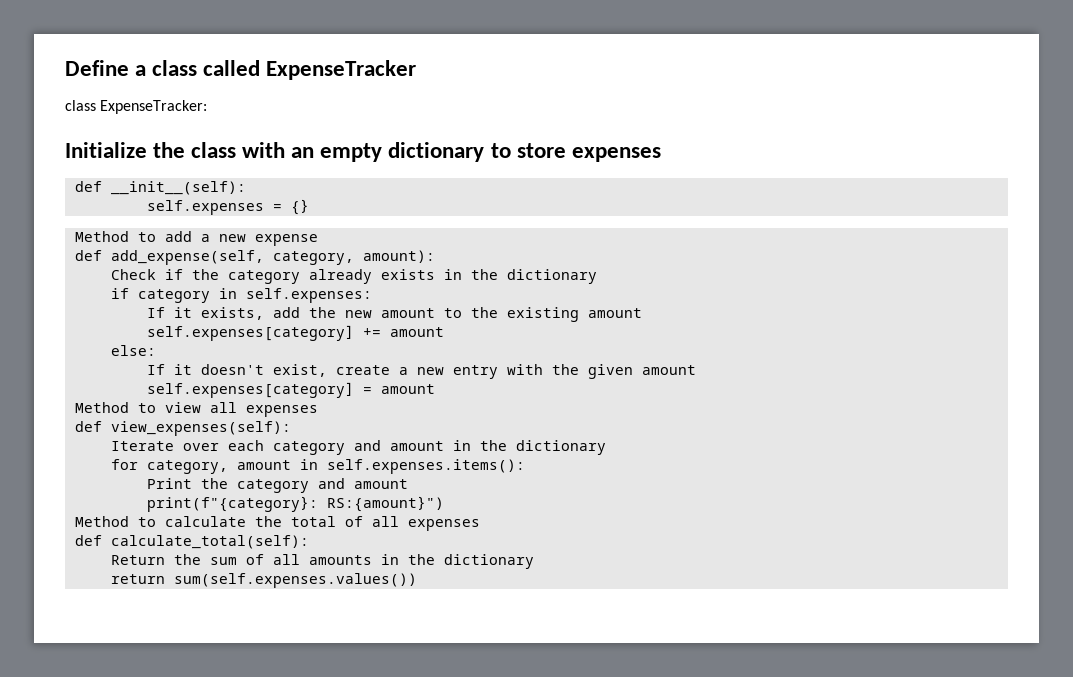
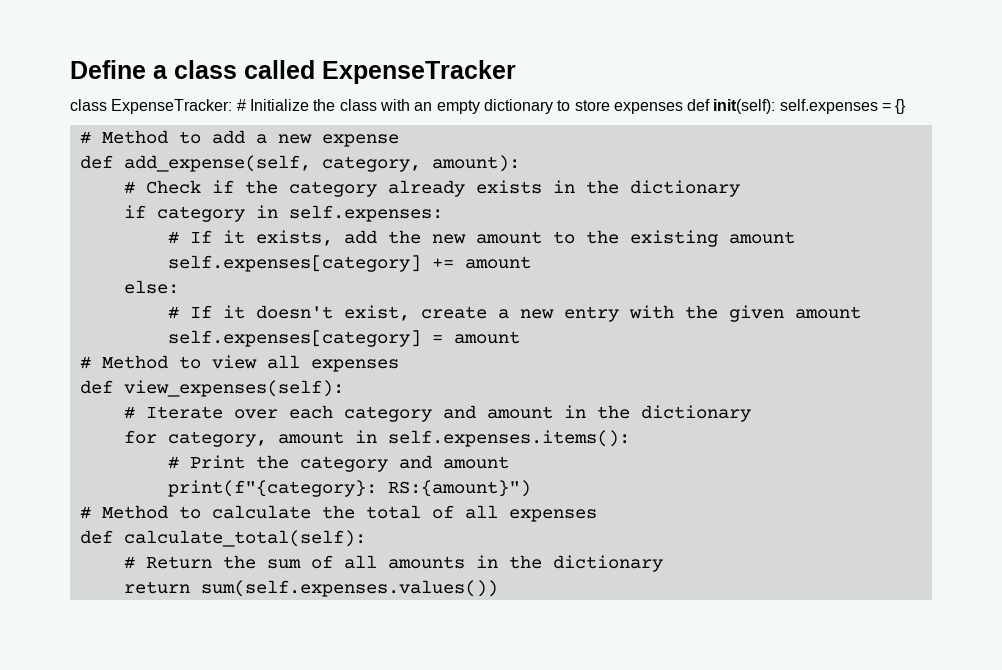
- class ExpenseTracker:
- Initialize the class with an empty dictionary to store expenses
- def __init__(self):
- self.expenses = {}
+ class ExpenseTracker: # Initialize the class with an empty dictionary to store expenses def init(self): self.expenses = {}
- Method to add a new expense
+ # Method to add a new expense
- Check if the category already exists in the dictionary
+ # Check if the category already exists in the dictionary
- If it exists, add the new amount to the existing amount
+ # If it exists, add the new amount to the existing amount
- If it doesn't exist, create a new entry with the given amount
+ # If it doesn't exist, create a new entry with the given amount
- Method to view all expenses
+ # Method to view all expenses
- Iterate over each category and amount in the dictionary
+ # Iterate over each category and amount in the dictionary
- Print the category and amount
+ # Print the category and amount
- Method to calculate the total of all expenses
+ # Method to calculate the total of all expenses
- Return the sum of all amounts in the dictionary
+ # Return the sum of all amounts in the dictionary

